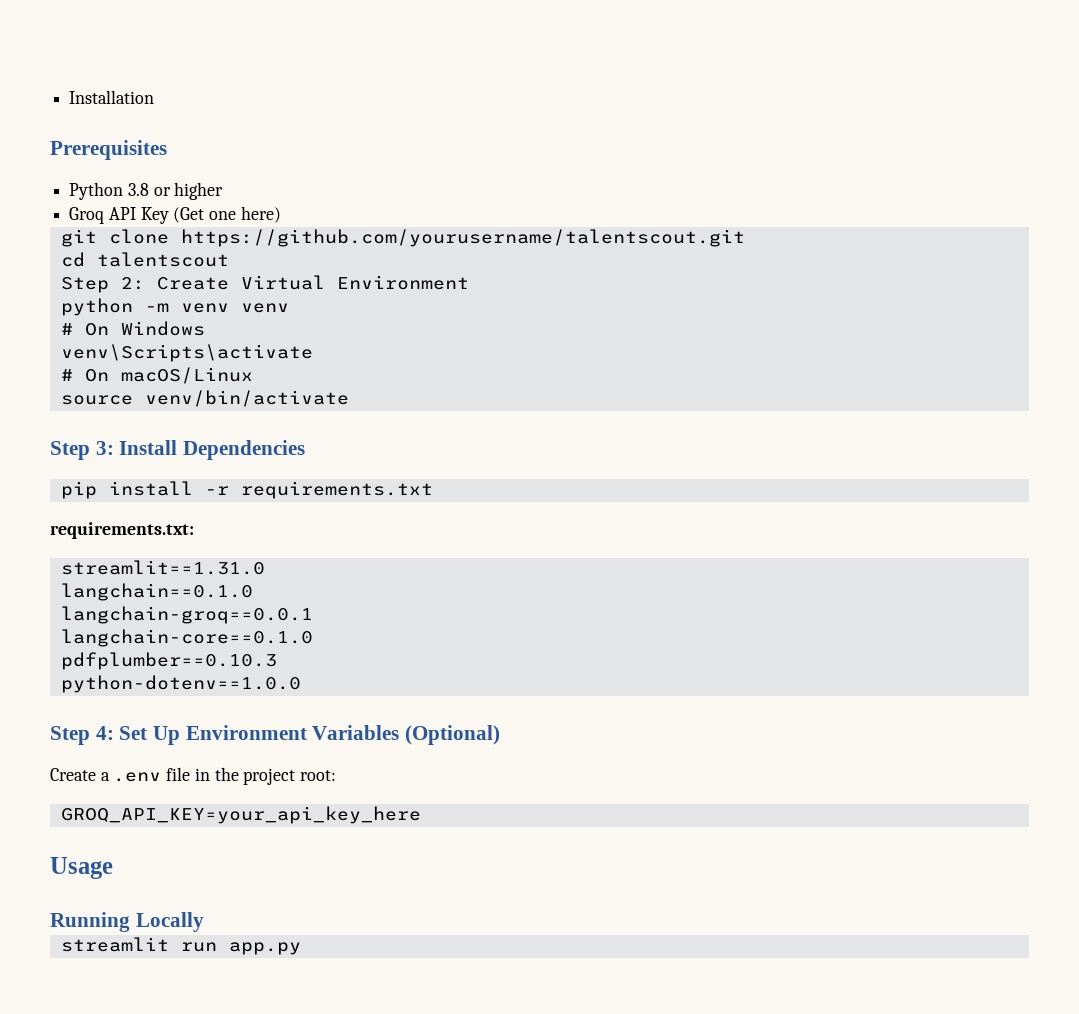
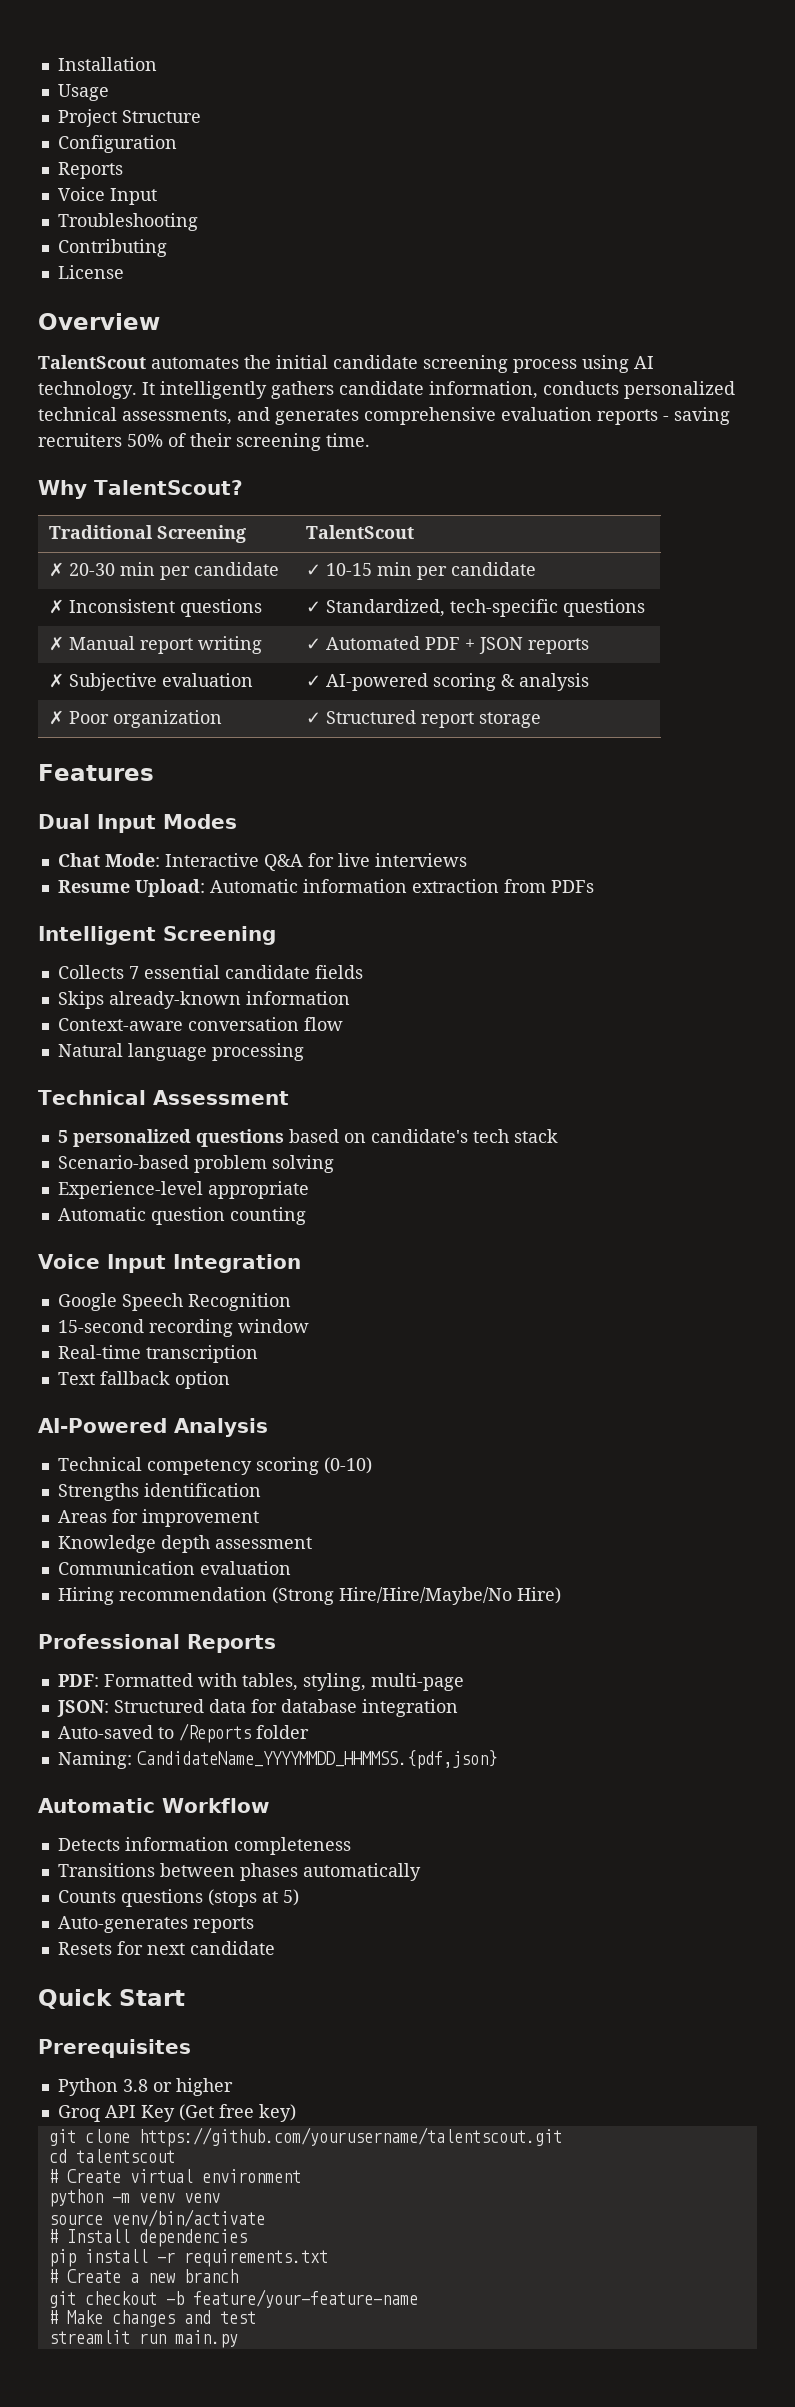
+ Usage
+ Project Structure
+ Configuration
+ Reports
+ Voice Input
+ Troubleshooting
+ Contributing
+ License
+ Overview
+ TalentScout automates the initial candidate screening process using AI technology. It intelligently gathers candidate information, conducts personalized technical assessments, and generates comprehensive evaluation reports - saving recruiters 50% of their screening time.
+ Why TalentScout?
+ Traditional Screening | TalentScout
+ ✗ 20-30 min per candidate | ✓ 10-15 min per candidate
+ ✗ Inconsistent questions | ✓ Standardized, tech-specific questions
+ ✗ Manual report writing | ✓ Automated PDF + JSON reports
+ ✗ Subjective evaluation | ✓ AI-powered scoring & analysis
+ ✗ Poor organization | ✓ Structured report storage
+ Features
+ Dual Input Modes
+ Chat Mode: Interactive Q&A for live interviews
+ Resume Upload: Automatic information extraction from PDFs
+ Intelligent Screening
+ Collects 7 essential candidate fields
+ Skips already-known information
+ Context-aware conversation flow
+ Natural language processing
+ Technical Assessment
+ 5 personalized questions based on candidate's tech stack
+ Scenario-based problem solving
+ Experience-level appropriate
+ Automatic question counting
+ Voice Input Integration
+ Google Speech Recognition
+ 15-second recording window
+ Real-time transcription
+ Text fallback option
+ AI-Powered Analysis
+ Technical competency scoring (0-10)
+ Strengths identification
+ Areas for improvement
+ Knowledge depth assessment
+ Communication evaluation
+ Hiring recommendation (Strong Hire/Hire/Maybe/No Hire)
+ Professional Reports
+ PDF: Formatted with tables, styling, multi-page
+ JSON: Structured data for database integration
+ Auto-saved to /Reports folder
+ Naming: CandidateName_YYYYMMDD_HHMMSS.{pdf,json}
+ Automatic Workflow
+ Detects information completeness
+ Transitions between phases automatically
+ Counts questions (stops at 5)
+ Auto-generates reports
+ Resets for next candidate
+ Quick Start
- Groq API Key (Get one here)
+ Groq API Key (Get free key)
- Step 2: Create Virtual Environment
+ # Create virtual environment
- # On Windows
- venv\Scripts\activate
- # On macOS/Linux
  source venv/bin/activate
- Step 3: Install Dependencies
+ # Install dependencies
  pip install -r requirements.txt
- requirements.txt:
- streamlit==1.31.0
- langchain==0.1.0
- langchain-groq==0.0.1
- langchain-core==0.1.0
- pdfplumber==0.10.3
- python-dotenv==1.0.0
- Step 4: Set Up Environment Variables (Optional)
- Create a .env file in the project root:
- GROQ_API_KEY=your_api_key_here
- Usage
- Running Locally
+ # Create a new branch
+ git checkout -b feature/your-feature-name
+ # Make changes and test
- streamlit run app.py
+ streamlit run main.py

